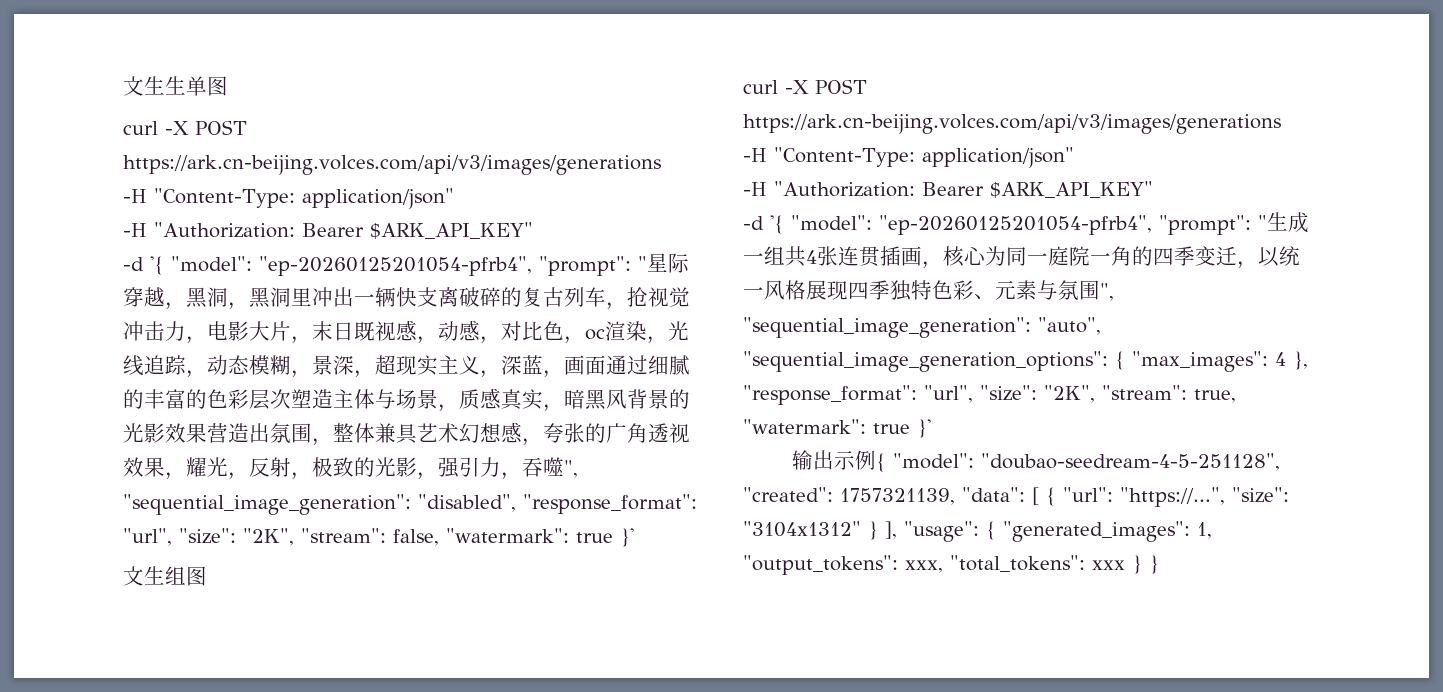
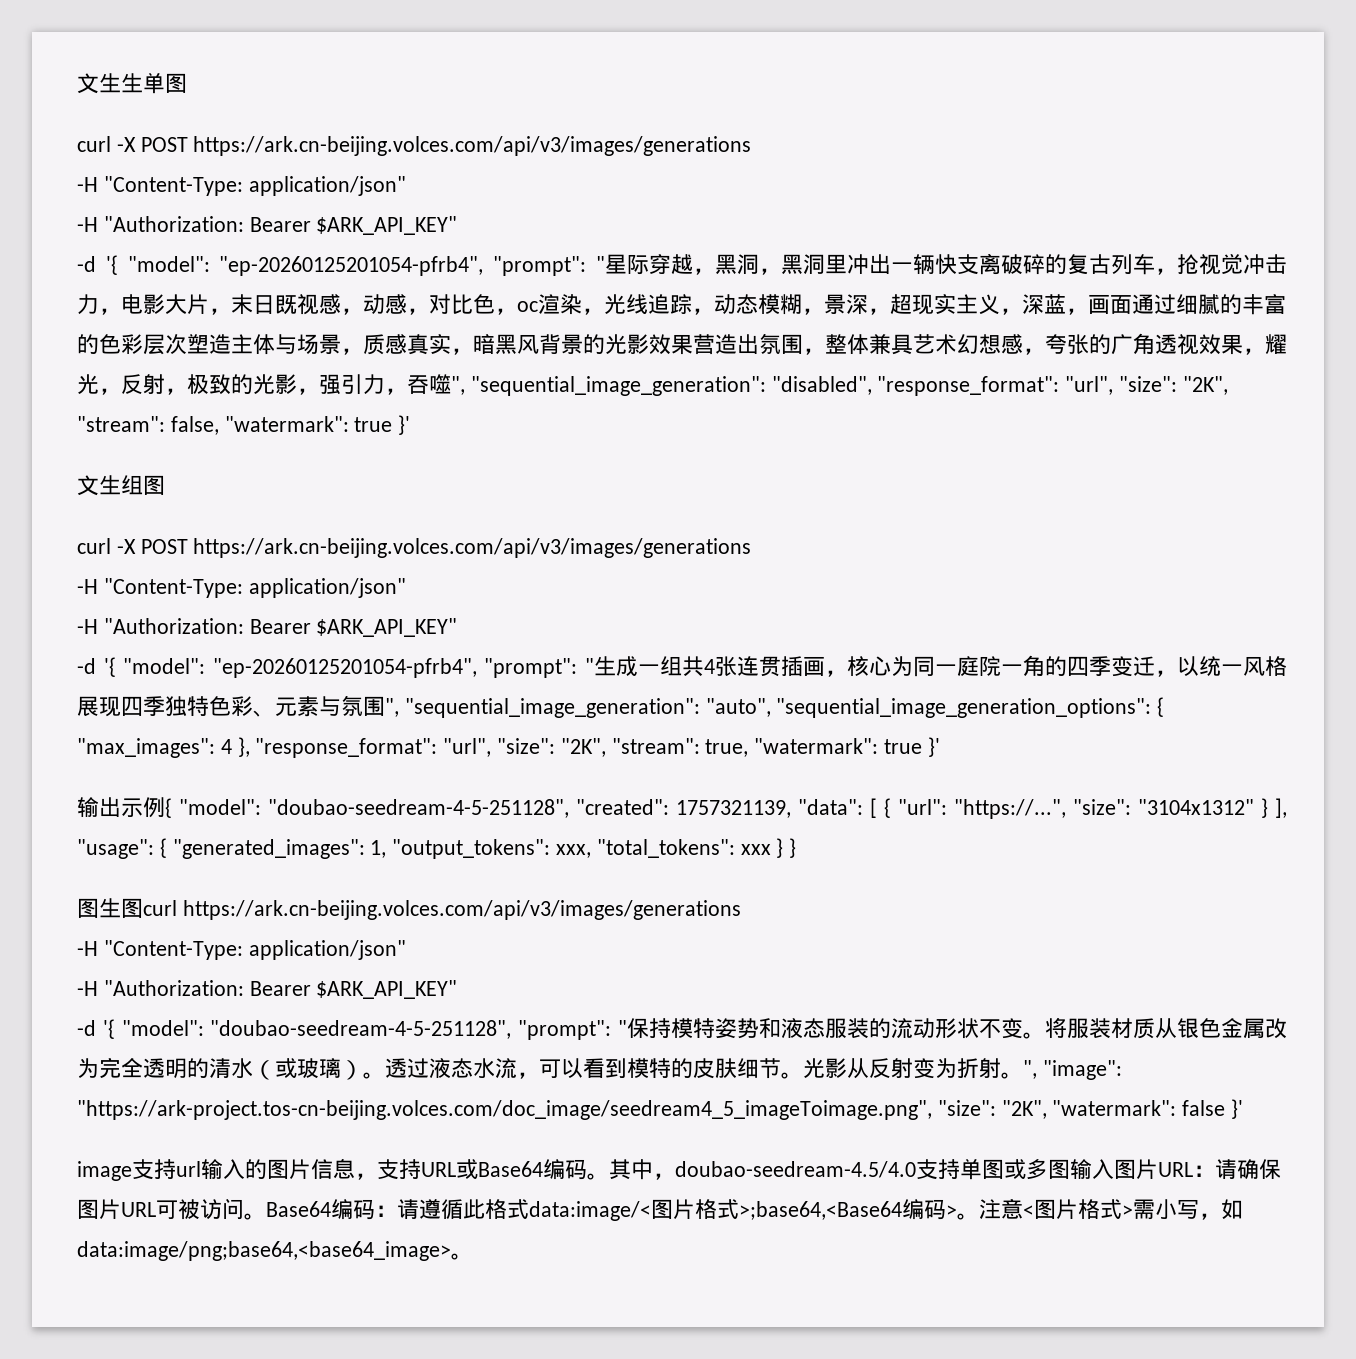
+ 图生图curl https://ark.cn-beijing.volces.com/api/v3/images/generations
+ -H "Content-Type: application/json"
+ -H "Authorization: Bearer $ARK_API_KEY"
+ -d '{ "model": "doubao-seedream-4-5-251128", "prompt": "保持模特姿势和液态服装的流动形状不变。将服装材质从银色金属改为完全透明的清水（或玻璃）。透过液态水流，可以看到模特的皮肤细节。光影从反射变为折射。", "image": "https://ark-project.tos-cn-beijing.volces.com/doc_image/seedream4_5_imageToimage.png", "size": "2K", "watermark": false }'
+ image支持url输入的图片信息，支持URL或Base64编码。其中，doubao-seedream-4.5/4.0支持单图或多图输入图片URL：请确保图片URL可被访问。Base64编码：请遵循此格式data:image/<图片格式>;base64,<Base64编码>。注意<图片格式>需小写，如data:image/png;base64,<base64_image>。

